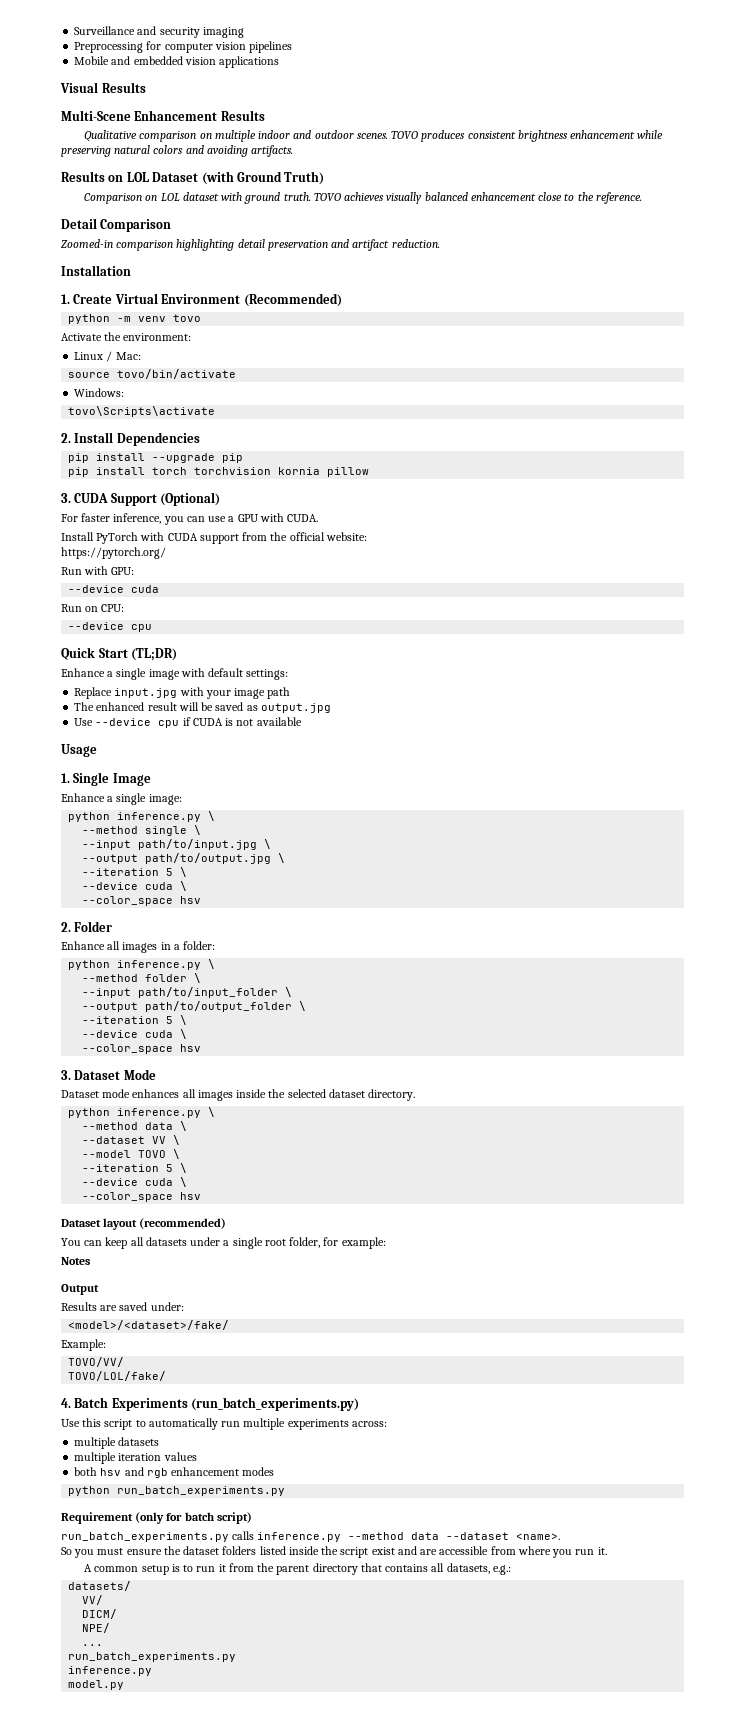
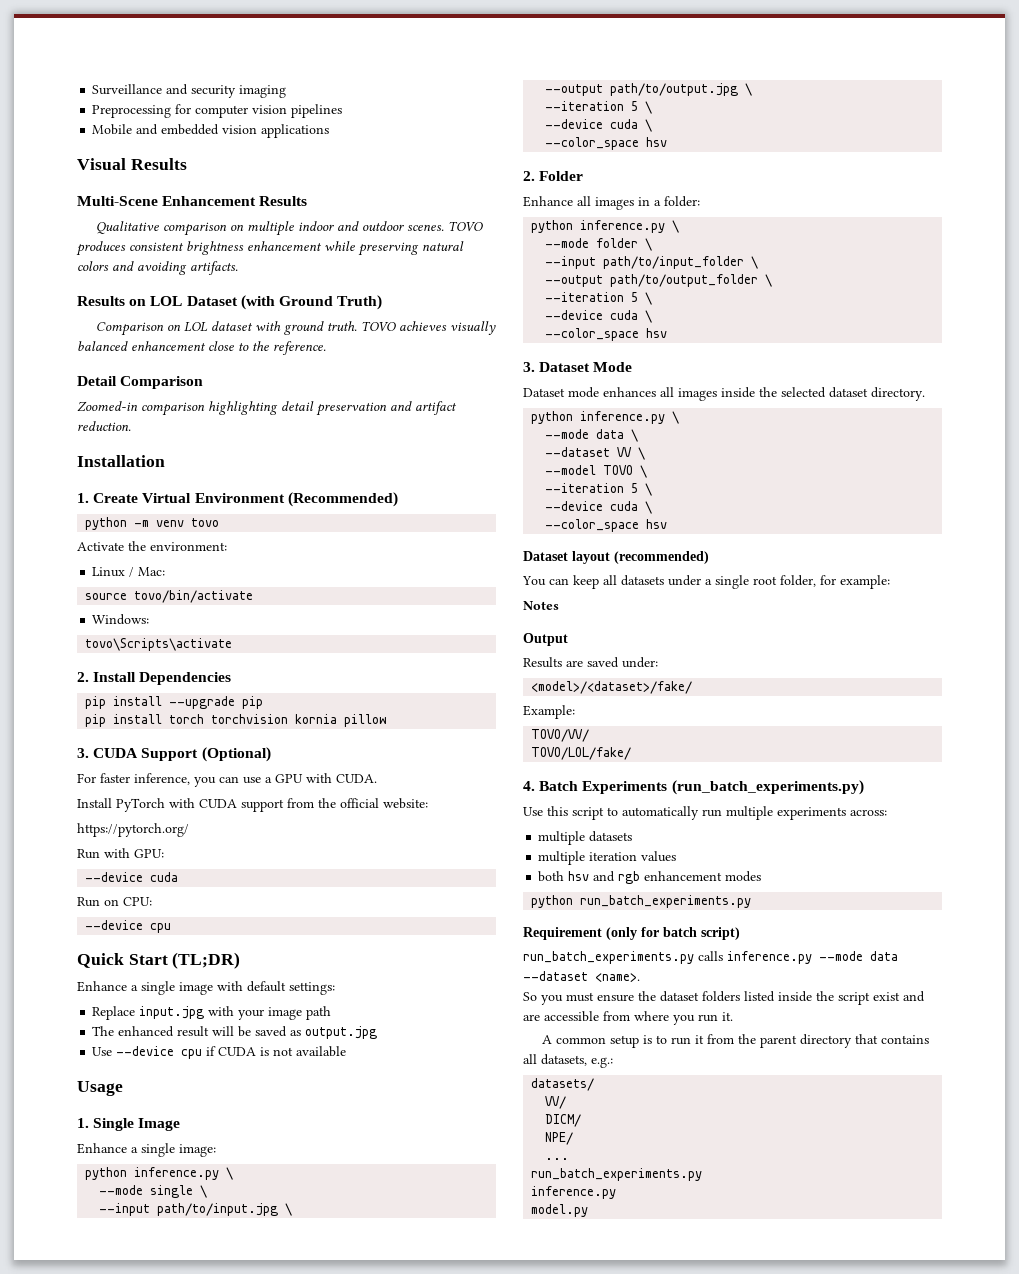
- --method single \
+ --mode single \
- --method folder \
+ --mode folder \
- --method data \
+ --mode data \
- run_batch_experiments.py calls inference.py --method data --dataset <name>.
+ run_batch_experiments.py calls inference.py --mode data --dataset <name>.

